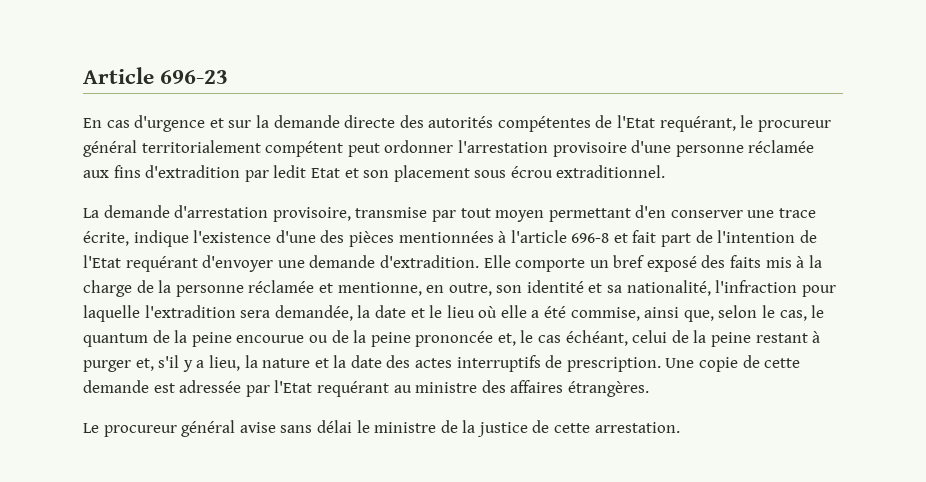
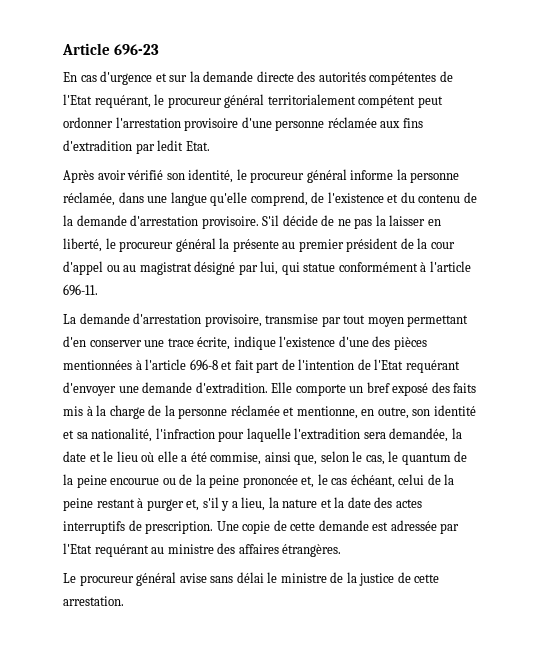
- En cas d'urgence et sur la demande directe des autorités compétentes de l'Etat requérant, le procureur général territorialement compétent peut ordonner l'arrestation provisoire d'une personne réclamée aux fins d'extradition par ledit Etat et son placement sous écrou extraditionnel.
+ En cas d'urgence et sur la demande directe des autorités compétentes de l'Etat requérant, le procureur général territorialement compétent peut ordonner l'arrestation provisoire d'une personne réclamée aux fins d'extradition par ledit Etat.
+ Après avoir vérifié son identité, le procureur général informe la personne réclamée, dans une langue qu'elle comprend, de l'existence et du contenu de la demande d'arrestation provisoire. S'il décide de ne pas la laisser en liberté, le procureur général la présente au premier président de la cour d'appel ou au magistrat désigné par lui, qui statue conformément à l'article 696-11.

